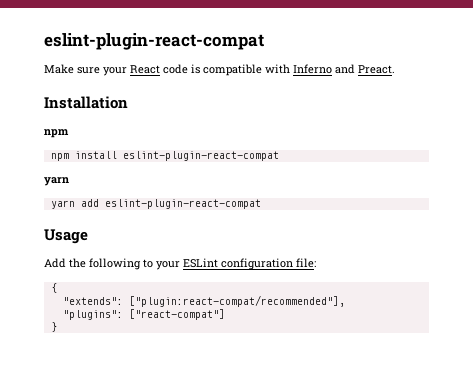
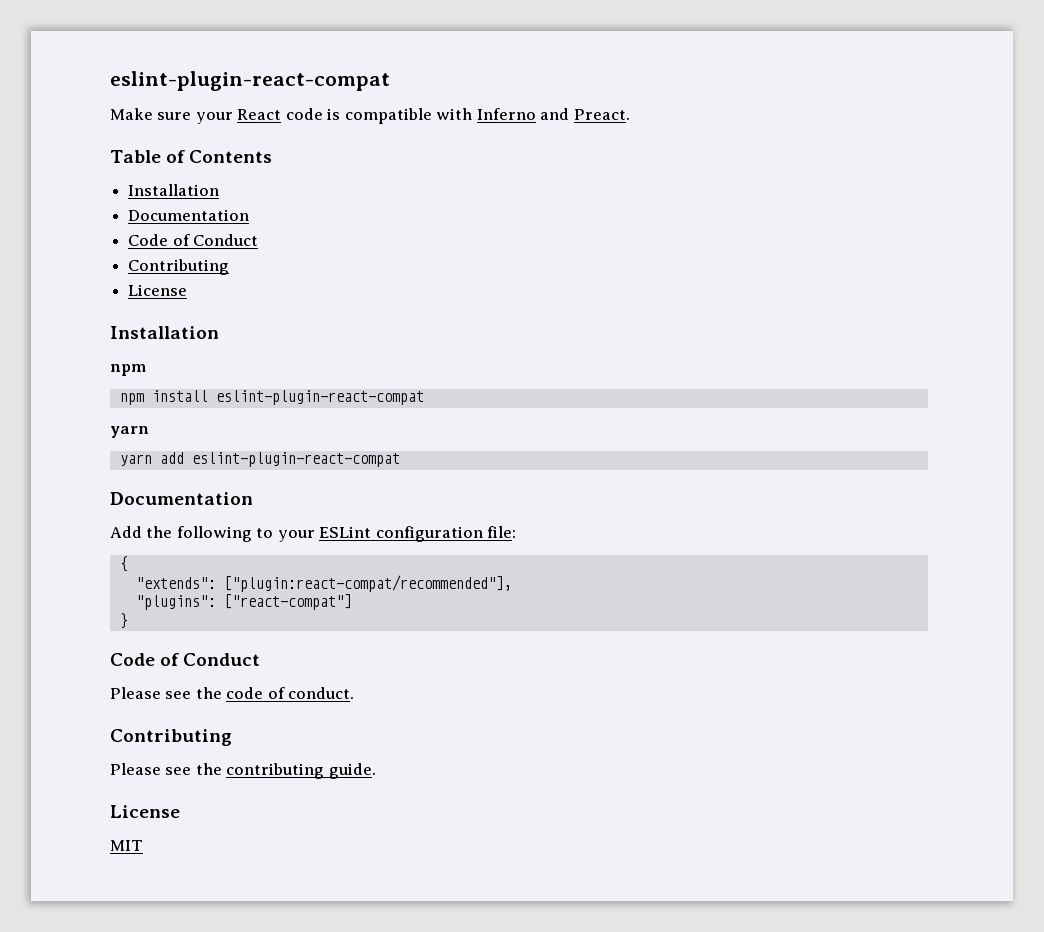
+ Table of Contents
+ Installation
+ Documentation
+ Code of Conduct
+ Contributing
+ License
  yarn add eslint-plugin-react-compat
- Usage
+ Documentation
  }
+ Code of Conduct
+ Please see the code of conduct.
+ Contributing
+ Please see the contributing guide.
+ License
+ MIT

